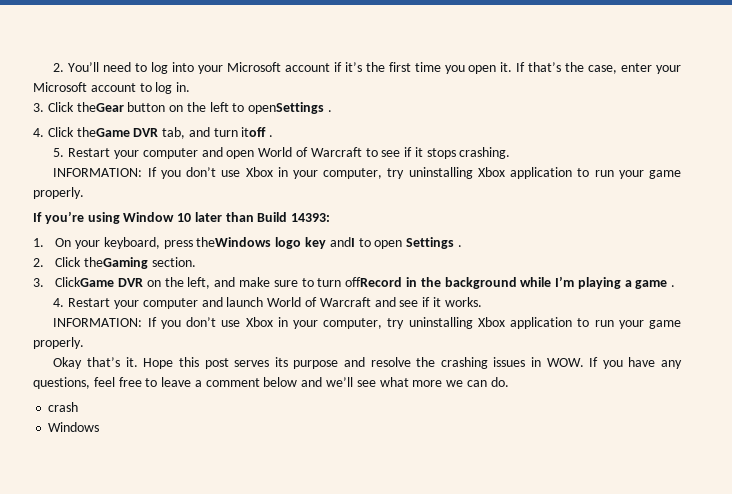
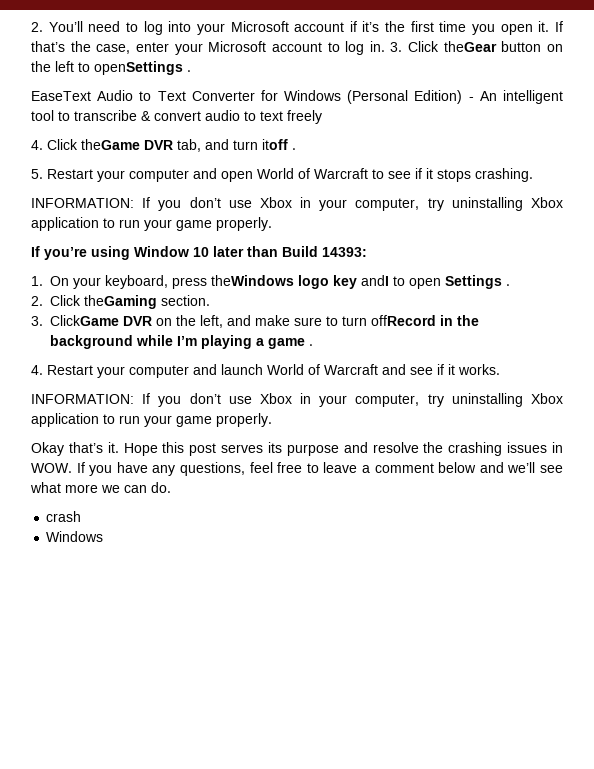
- If that’s the case, enter your Microsoft account to log in.
- 3. Click theGear button on the left to openSettings .
+ If that’s the case, enter your Microsoft account to log in. 3. Click theGear button on the left to openSettings .
+ EaseText Audio to Text Converter for Windows (Personal Edition) - An intelligent tool to transcribe & convert audio to text freely

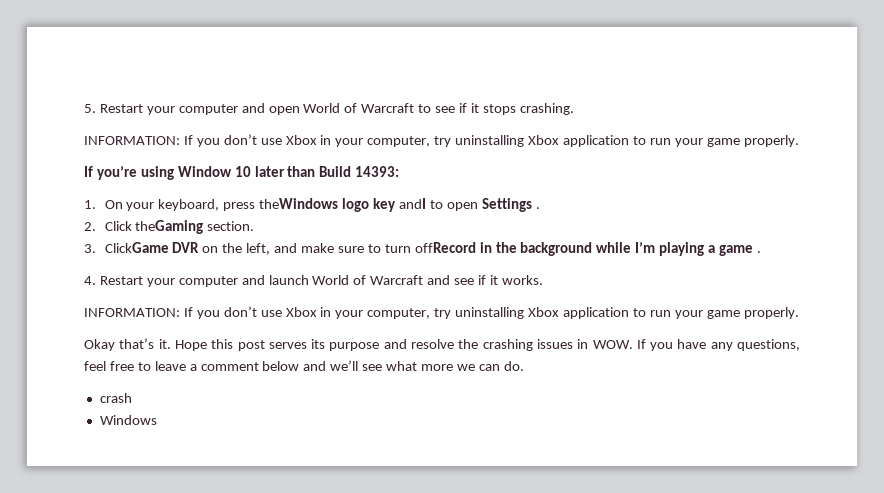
- 2. You’ll need to log into your Microsoft account if it’s the first time you open it. If that’s the case, enter your Microsoft account to log in. 3. Click theGear button on the left to openSettings .
- EaseText Audio to Text Converter for Windows (Personal Edition) - An intelligent tool to transcribe & convert audio to text freely
- 4. Click theGame DVR tab, and turn itoff .

